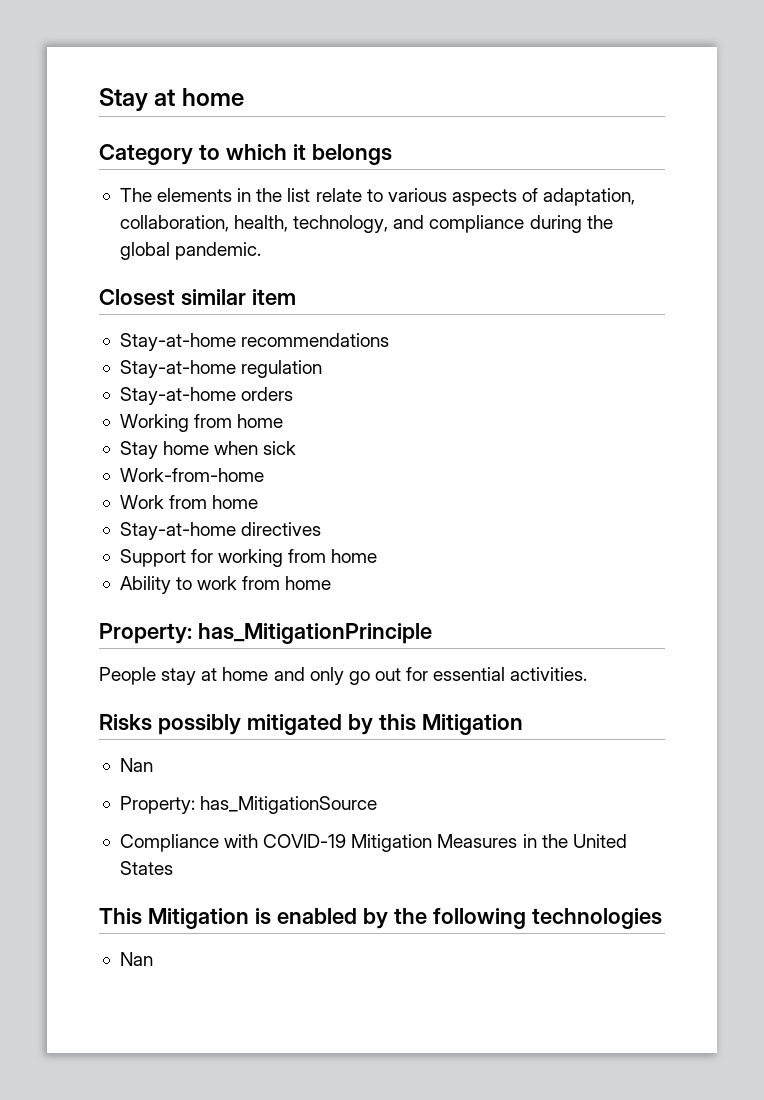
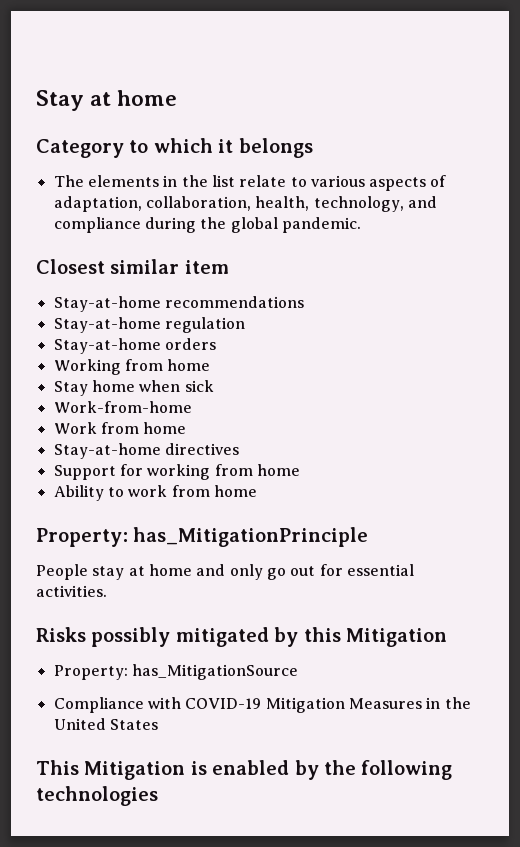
  Risks possibly mitigated by this Mitigation
- Nan
  This Mitigation is enabled by the following technologies
- Nan

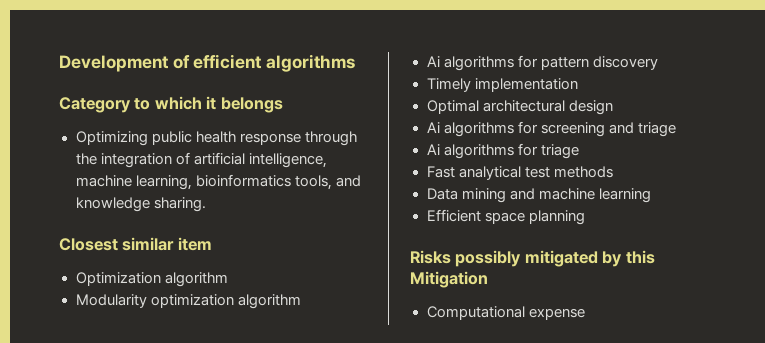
- Stay at home
+ Development of efficient algorithms
- The elements in the list relate to various aspects of adaptation, collaboration, health, technology, and compliance during the global pandemic.
+ Optimizing public health response through the integration of artificial intelligence, machine learning, bioinformatics tools, and knowledge sharing.
  Closest similar item
- Stay-at-home recommendations
- Stay-at-home regulation
- Stay-at-home orders
- Working from home
- Stay home when sick
- Work-from-home
- Work from home
- Stay-at-home directives
- Support for working from home
- Ability to work from home
- Property: has_MitigationPrinciple
- People stay at home and only go out for essential activities.
+ Optimization algorithm
+ Modularity optimization algorithm
+ Ai algorithms for pattern discovery
+ Timely implementation
+ Optimal architectural design
+ Ai algorithms for screening and triage
+ Ai algorithms for triage
+ Fast analytical test methods
+ Data mining and machine learning
+ Efficient space planning
- Property: has_MitigationSource
- Compliance with COVID-19 Mitigation Measures in the United States
- This Mitigation is enabled by the following technologies
+ Computational expense

